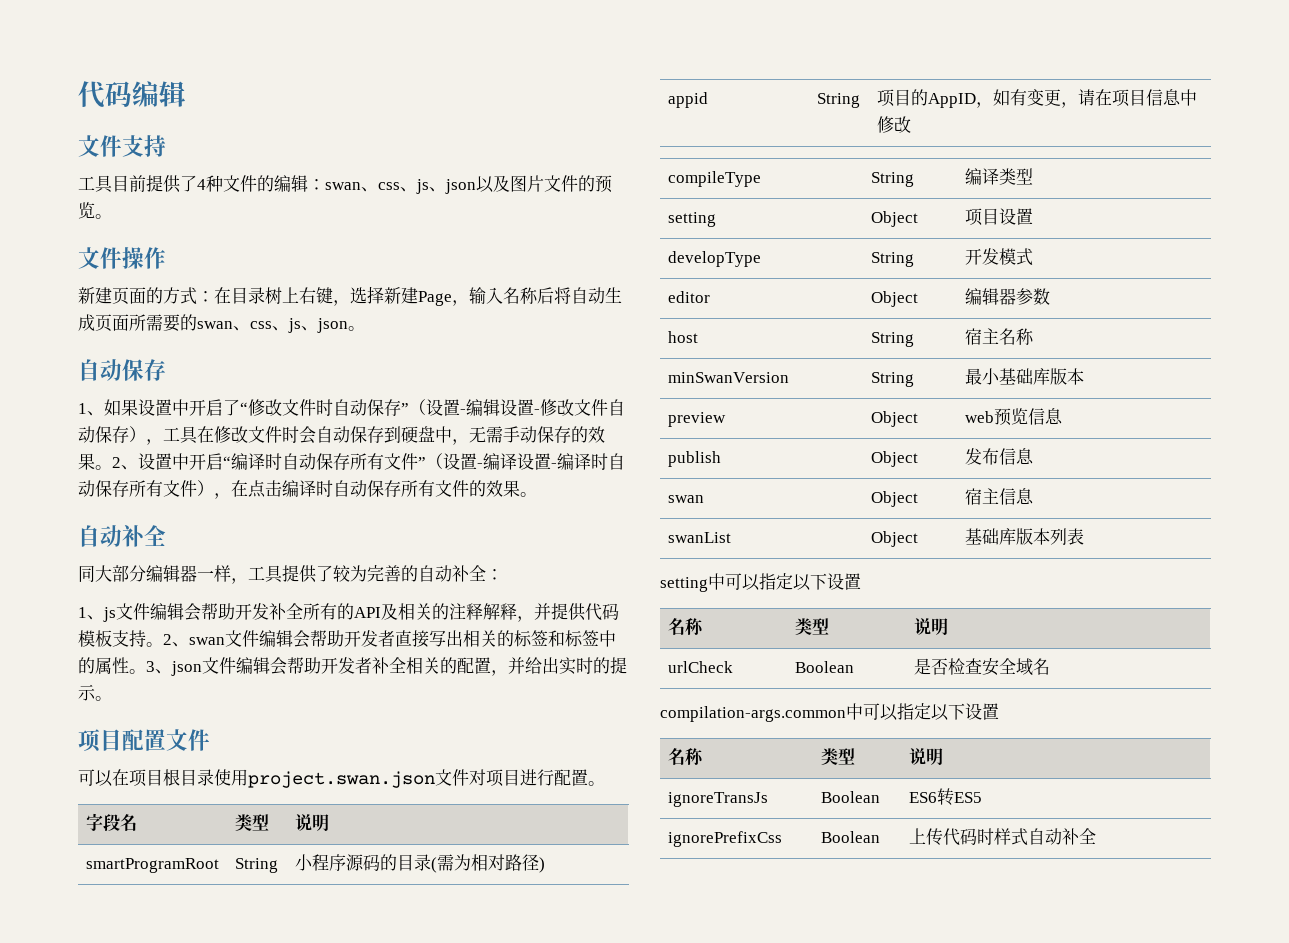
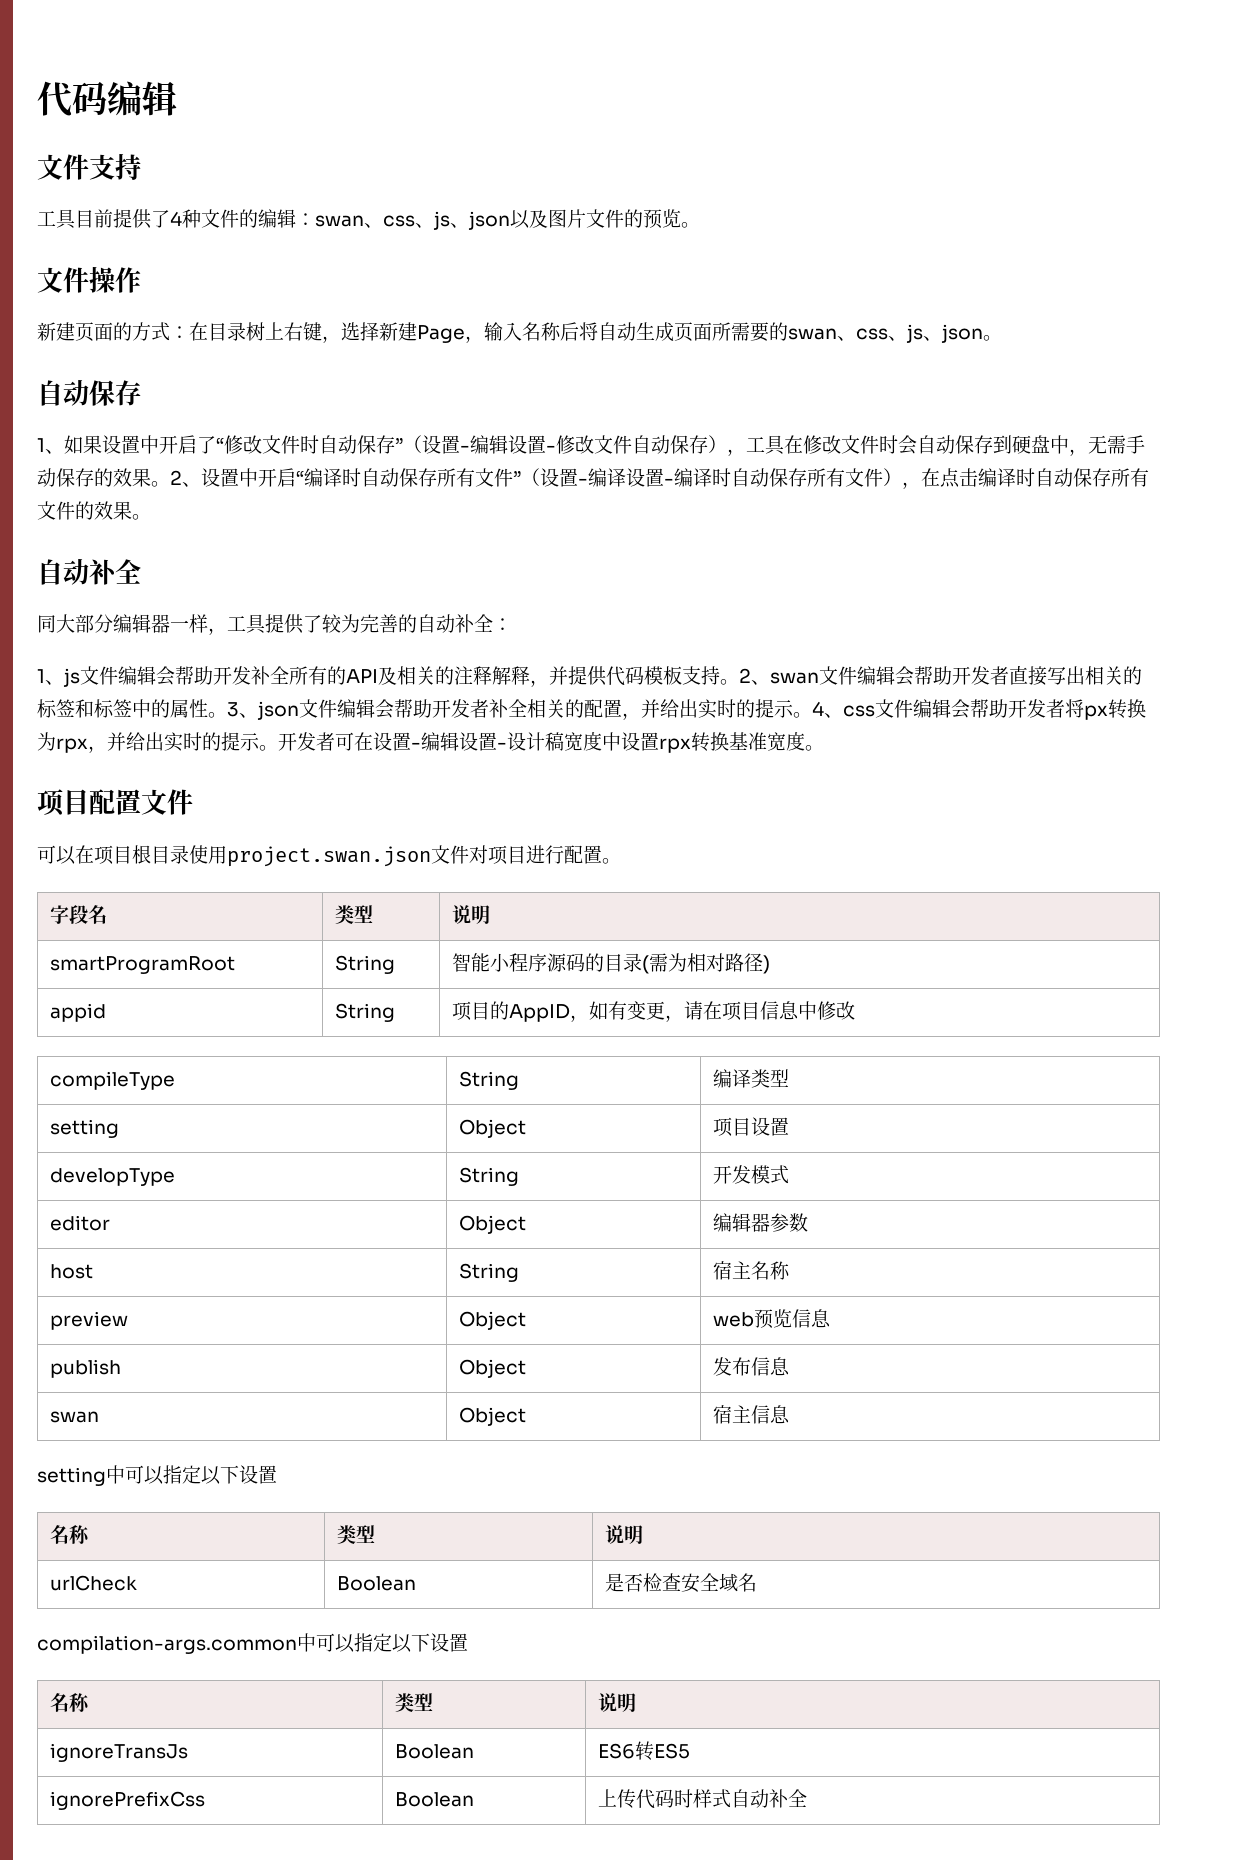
+ 4、css文件编辑会帮助开发者将px转换为rpx，并给出实时的提示。开发者可在设置-编辑设置-设计稿宽度中设置rpx转换基准宽度。
- smartProgramRoot | String | 小程序源码的目录(需为相对路径)
+ smartProgramRoot | String | 智能小程序源码的目录(需为相对路径)
- minSwanVersion | String | 最小基础库版本
- swanList | Object | 基础库版本列表

